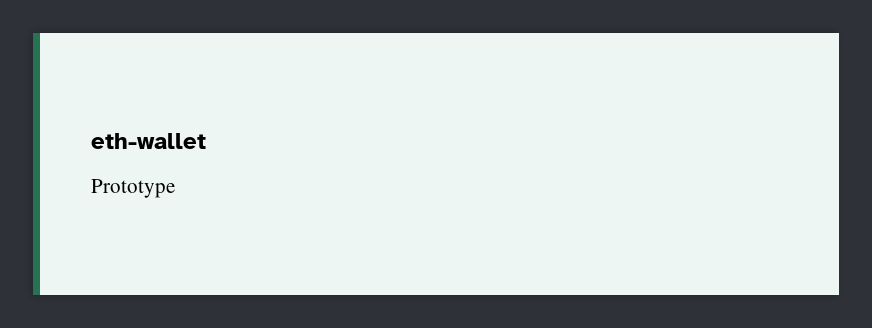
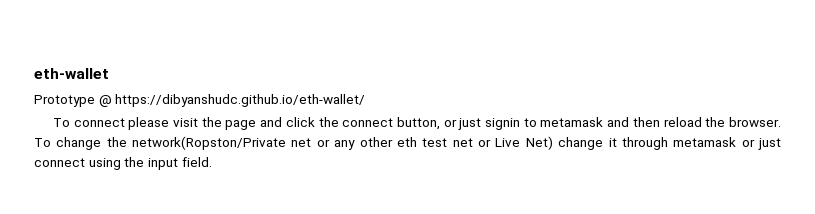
- Prototype
+ Prototype @ https://dibyanshudc.github.io/eth-wallet/
+ To connect please visit the page and click the connect button, or just signin to metamask and then reload the browser. To change the network(Ropston/Private net or any other eth test net or Live Net) change it through metamask or just connect using the input field.

